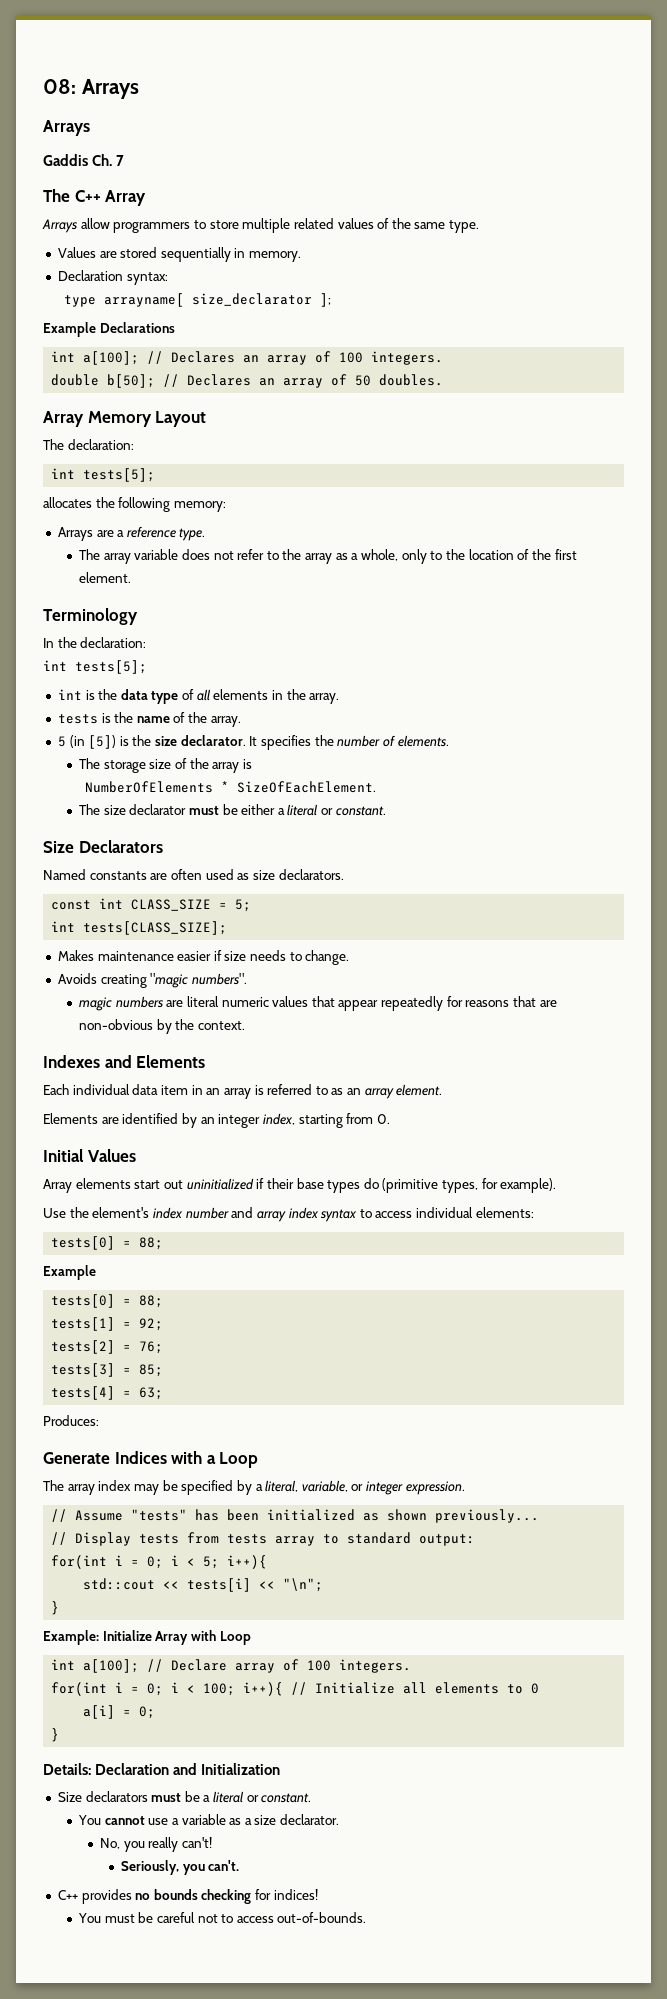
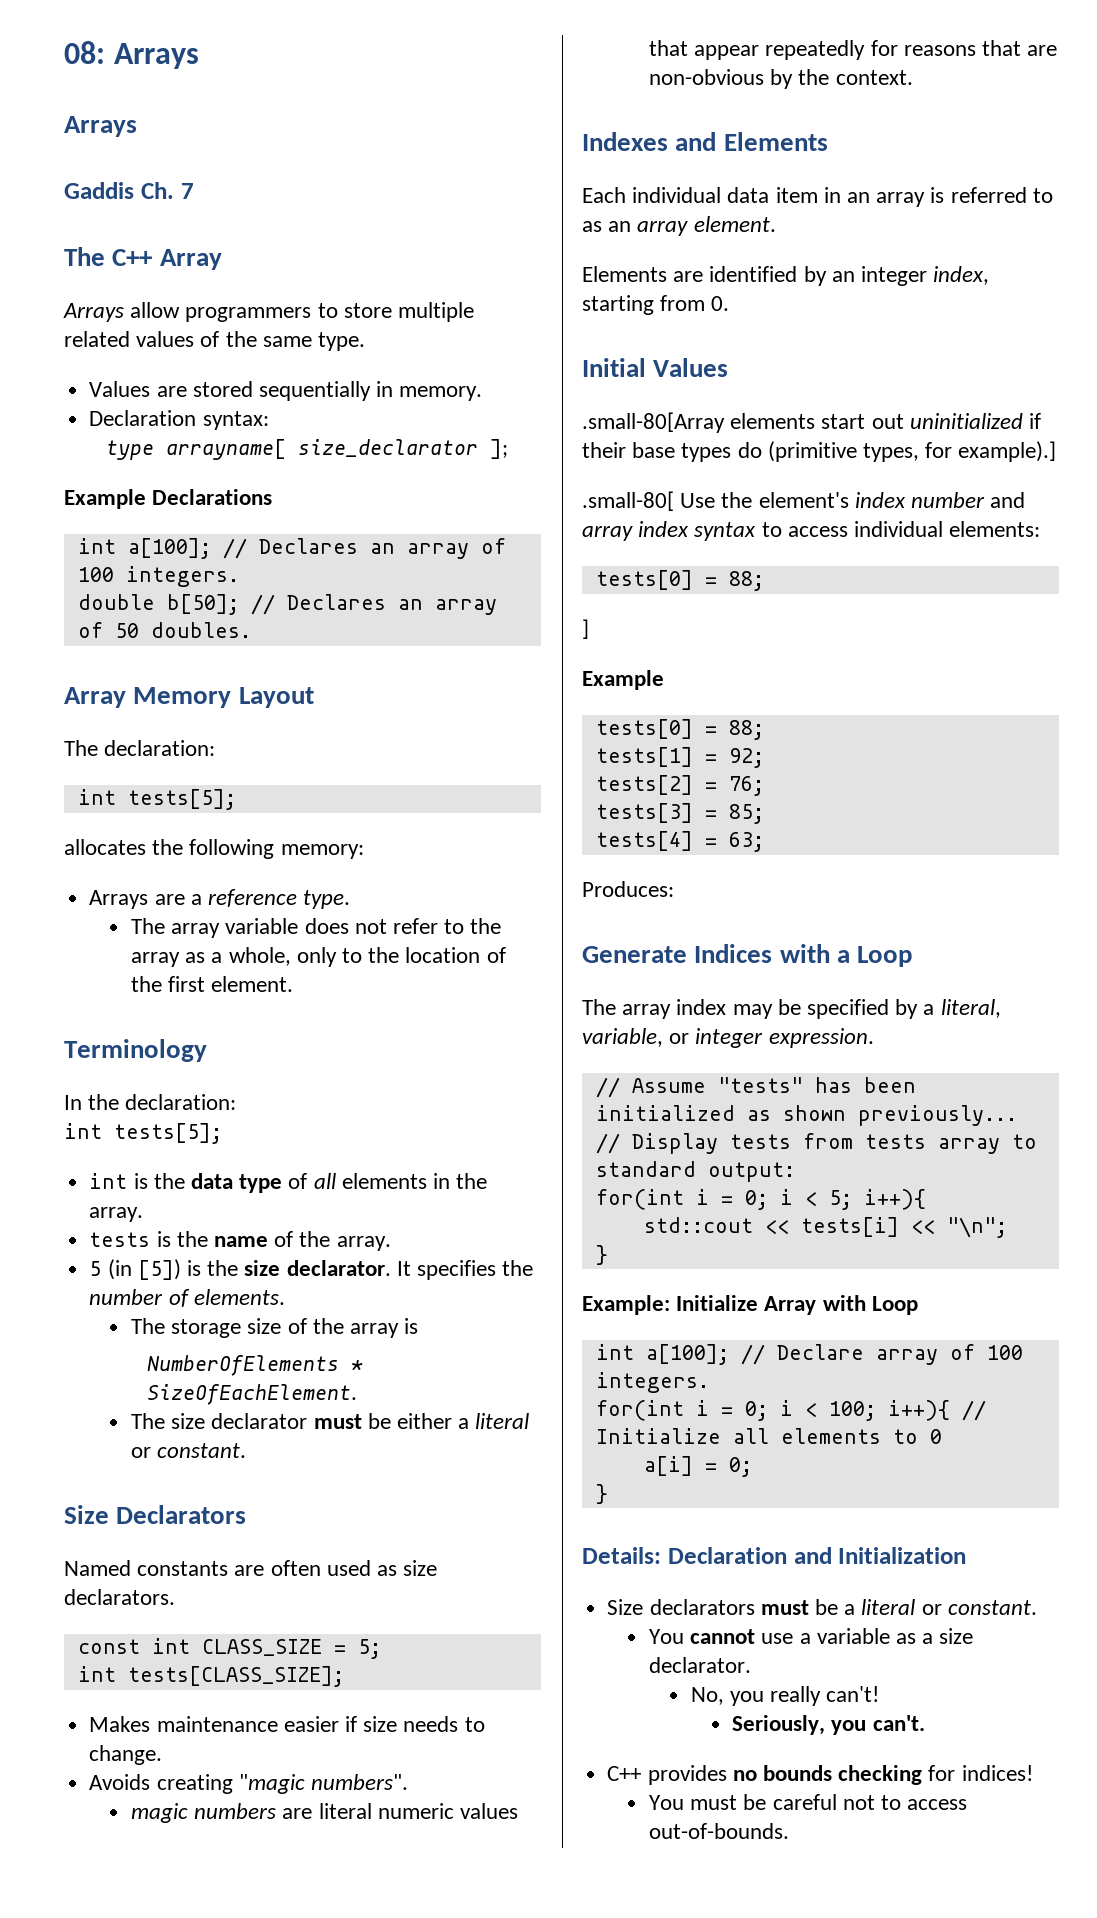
- Array elements start out uninitialized if their base types do (primitive types, for example).
- Use the element's index number and array index syntax to access individual elements:
+ .small-80[Array elements start out uninitialized if their base types do (primitive types, for example).]
+ .small-80[ Use the element's index number and array index syntax to access individual elements:
+ ]

